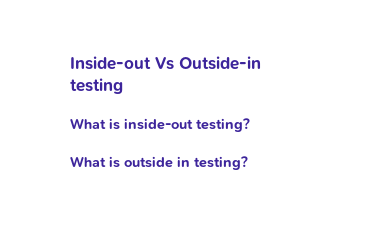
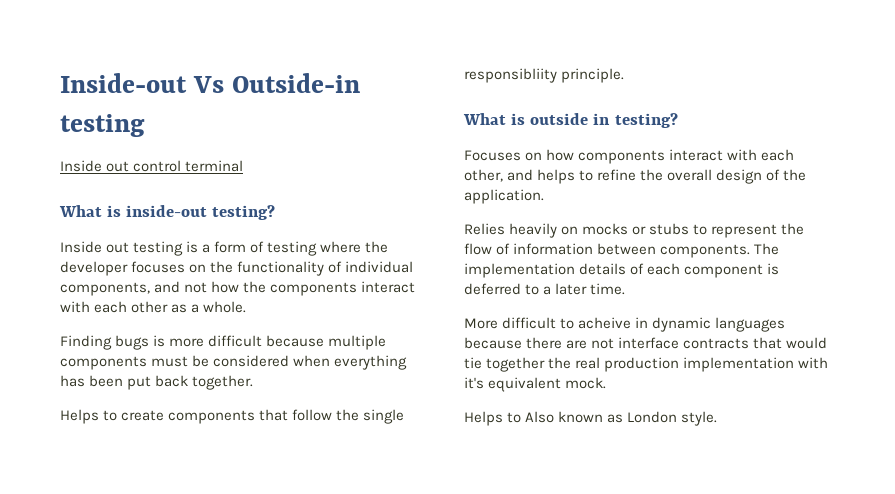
+ Inside out control terminal
+ Inside out testing is a form of testing where the developer focuses on the functionality of individual components, and not how the components interact with each other as a whole.
+ Finding bugs is more difficult because multiple components must be considered when everything has been put back together.
+ Helps to create components that follow the single responsibliity principle.
+ Focuses on how components interact with each other, and helps to refine the overall design of the application.
+ Relies heavily on mocks or stubs to represent the flow of information between components. The implementation details of each component is deferred to a later time.
+ More difficult to acheive in dynamic languages because there are not interface contracts that would tie together the real production implementation with it's equivalent mock.
+ Helps to Also known as London style.

